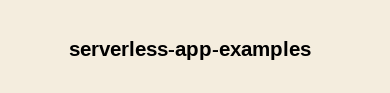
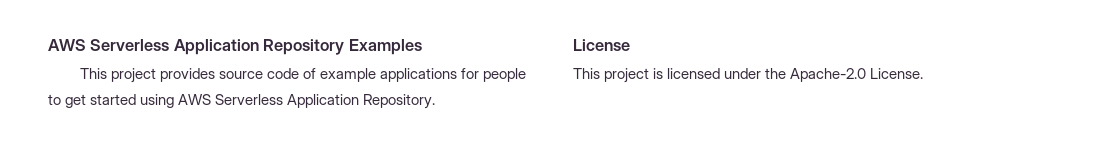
- serverless-app-examples
+ AWS Serverless Application Repository Examples
+ This project provides source code of example applications for people to get started using AWS Serverless Application Repository.
+ License
+ This project is licensed under the Apache-2.0 License.

